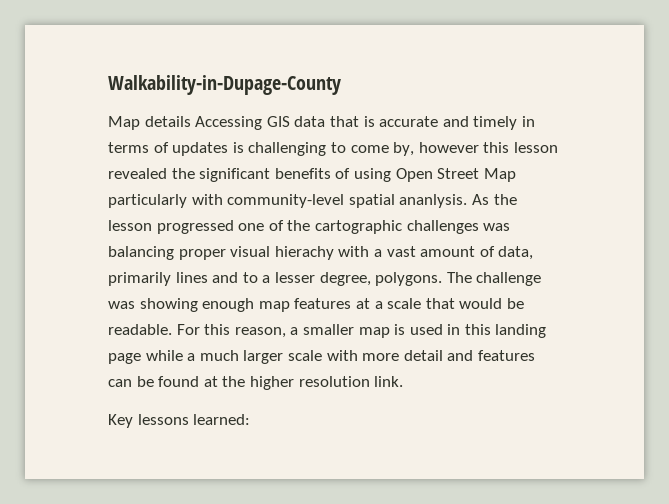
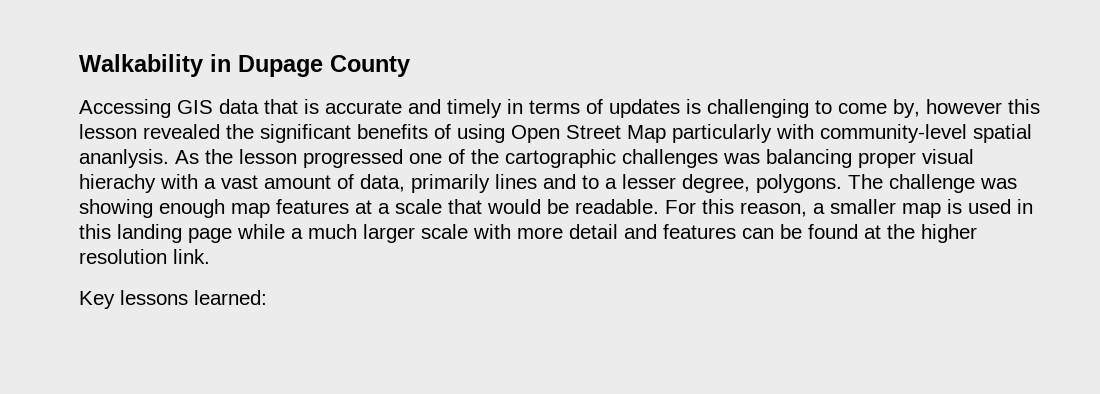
- Walkability-in-Dupage-County
- Map details Accessing GIS data that is accurate and timely in terms of updates is challenging to come by, however this lesson revealed the significant benefits of using Open Street Map particularly with community-level spatial ananlysis.
+ Walkability in Dupage County
+ Accessing GIS data that is accurate and timely in terms of updates is challenging to come by, however this lesson revealed the significant benefits of using Open Street Map particularly with community-level spatial ananlysis.

